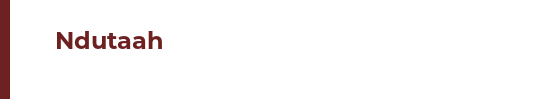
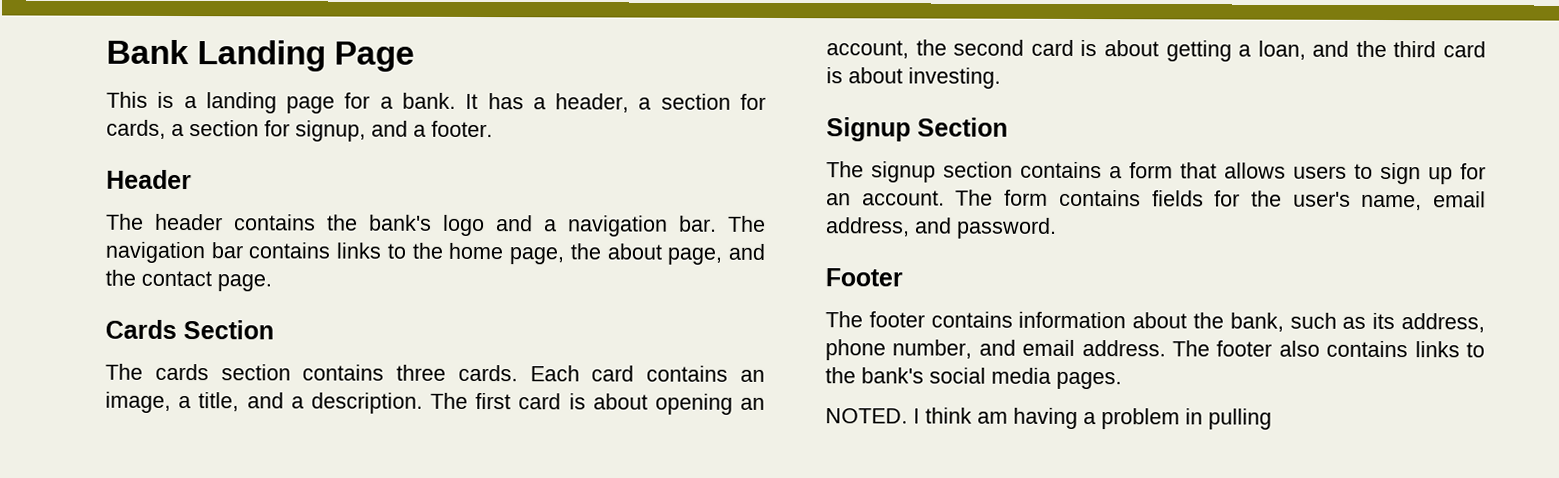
- Ndutaah
+ Bank Landing Page
+ This is a landing page for a bank. It has a header, a section for cards, a section for signup, and a footer.
+ Header
+ The header contains the bank's logo and a navigation bar. The navigation bar contains links to the home page, the about page, and the contact page.
+ Cards Section
+ The cards section contains three cards. Each card contains an image, a title, and a description. The first card is about opening an account, the second card is about getting a loan, and the third card is about investing.
+ Signup Section
+ The signup section contains a form that allows users to sign up for an account. The form contains fields for the user's name, email address, and password.
+ Footer
+ The footer contains information about the bank, such as its address, phone number, and email address. The footer also contains links to the bank's social media pages.
+ NOTED. I think am having a problem in pulling

